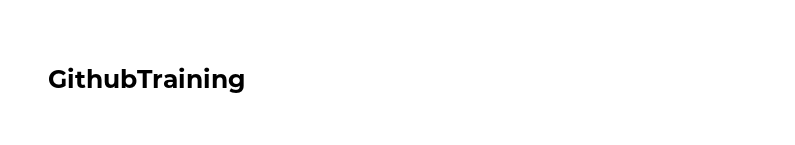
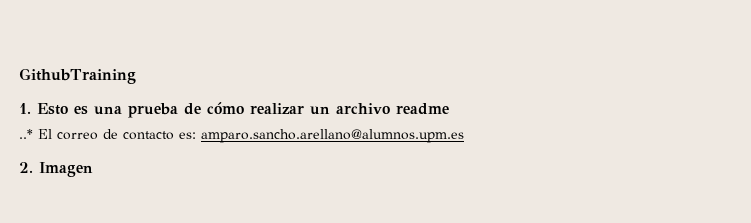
+ 1. Esto es una prueba de cómo realizar un archivo readme
+ ..* El correo de contacto es: amparo.sancho.arellano@alumnos.upm.es
+ 2. Imagen

